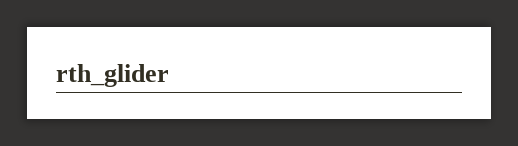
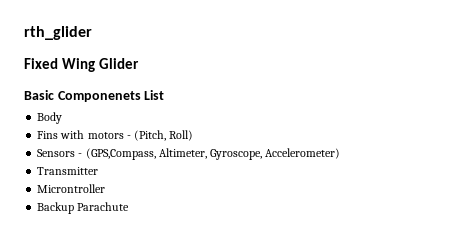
+ Fixed Wing Glider
+ Basic Componenets List
+ Body
+ Fins with motors - (Pitch, Roll)
+ Sensors - (GPS,Compass, Altimeter, Gyroscope, Accelerometer)
+ Transmitter
+ Microntroller
+ Backup Parachute

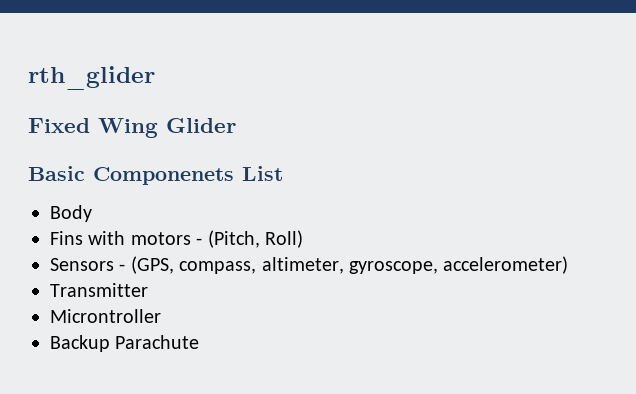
- Sensors - (GPS,Compass, Altimeter, Gyroscope, Accelerometer)
+ Sensors - (GPS, compass, altimeter, gyroscope, accelerometer)

